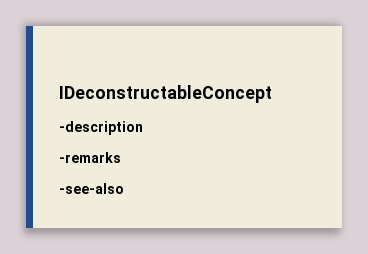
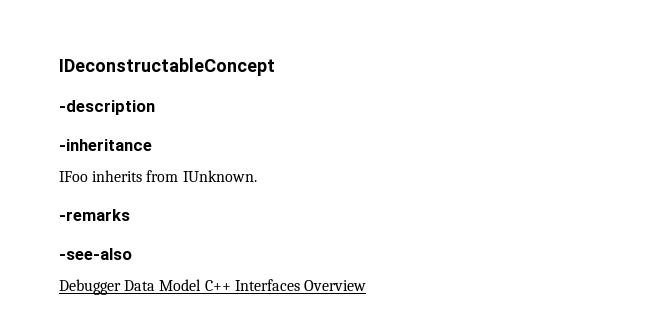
+ -inheritance
+ IFoo inherits from IUnknown.
  -remarks
  -see-also
+ Debugger Data Model C++ Interfaces Overview

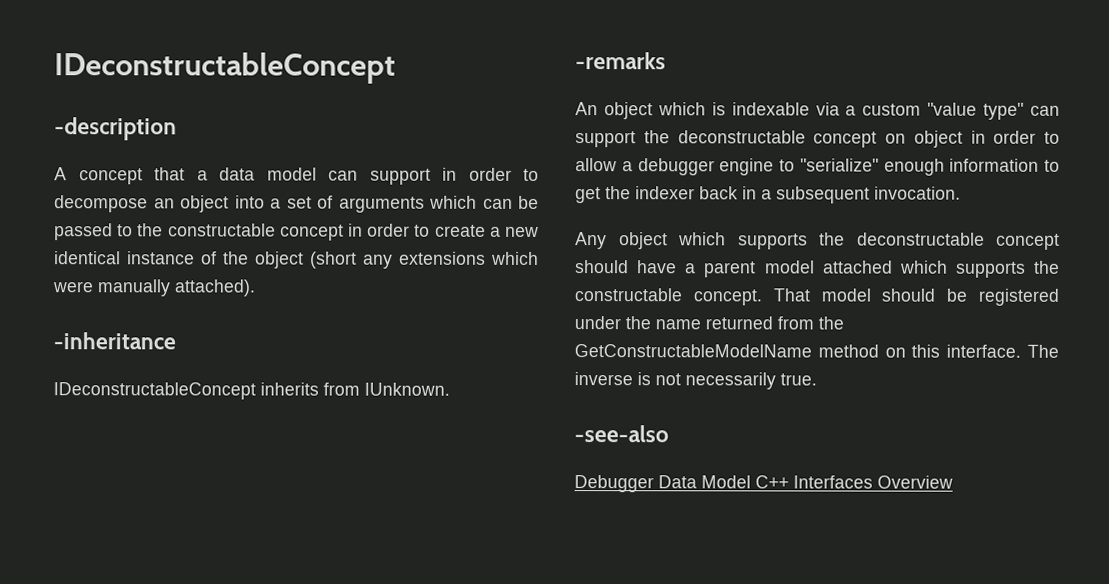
+ A concept that a data model can support in order to decompose an object into a set of arguments which can be passed to the constructable concept in order to create a new identical instance of the object (short any extensions which were manually attached).
- IFoo inherits from IUnknown.
+ IDeconstructableConcept inherits from IUnknown.
+ An object which is indexable via a custom "value type" can support the deconstructable concept on object in order to allow a debugger engine to "serialize" enough information to get the indexer back in a subsequent invocation.
+ Any object which supports the deconstructable concept should have a parent model attached which supports the constructable concept. That model should be registered under the name returned from the GetConstructableModelName method on this interface. The inverse is not necessarily true.

